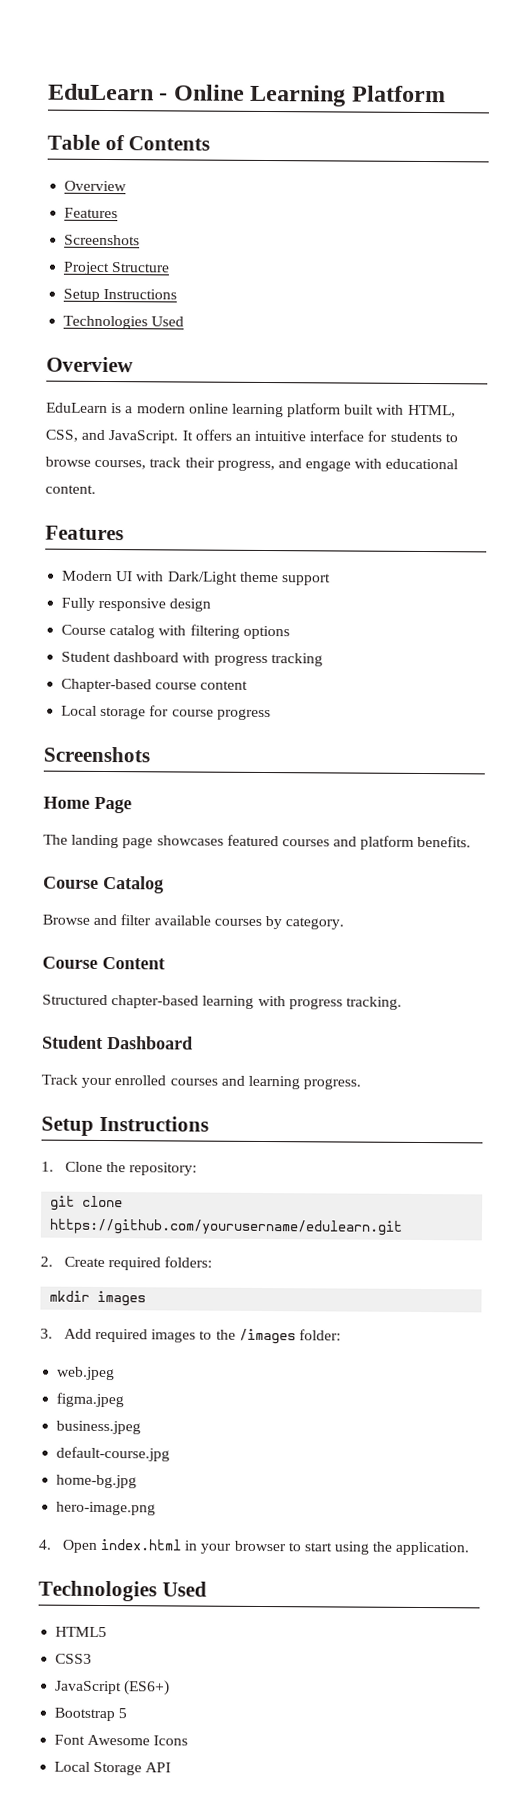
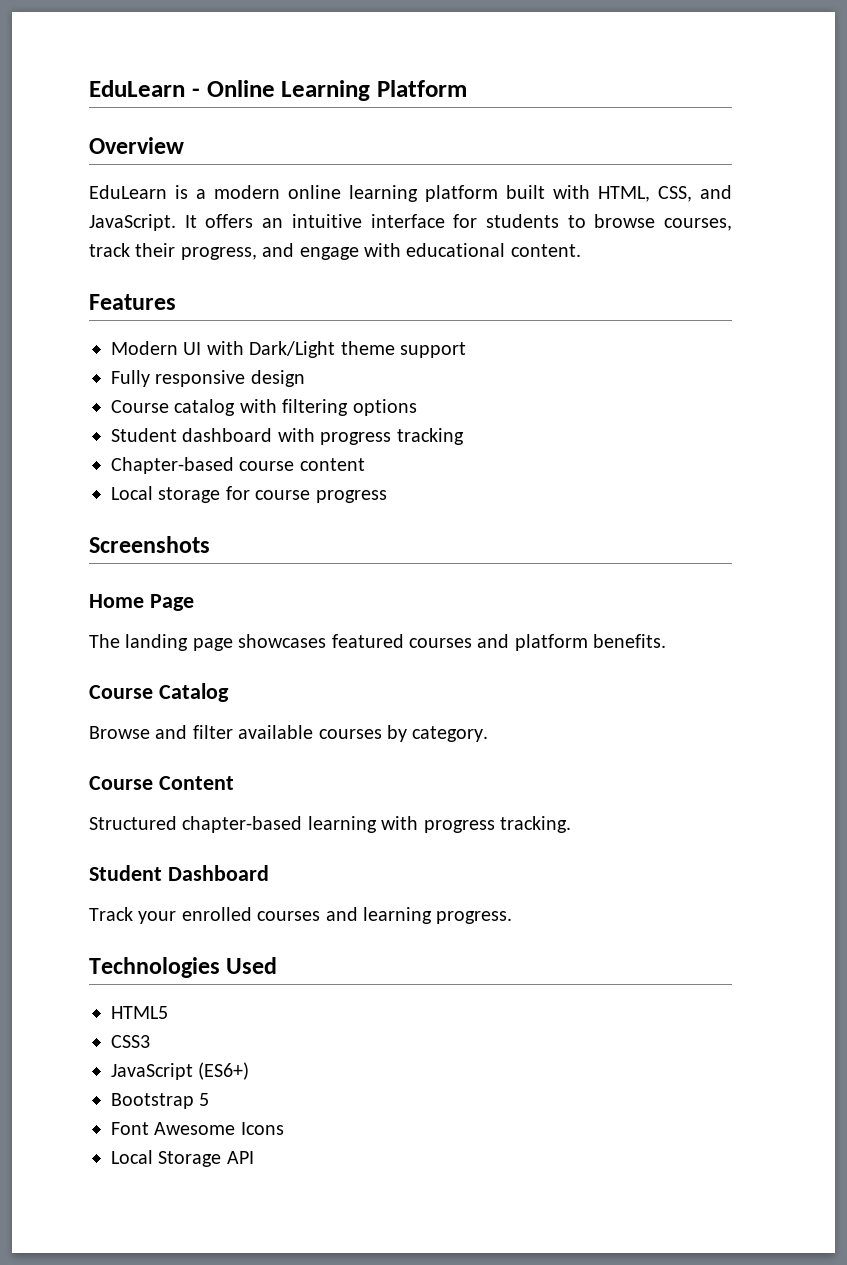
- Table of Contents
- Overview
- Features
- Screenshots
- Project Structure
- Setup Instructions
- Technologies Used
  Track your enrolled courses and learning progress.
- Setup Instructions
- 1. Clone the repository:
- git clone https://github.com/yourusername/edulearn.git
- 2. Create required folders:
- mkdir images
- 3. Add required images to the /images folder:
- web.jpeg
- figma.jpeg
- business.jpeg
- default-course.jpg
- home-bg.jpg
- hero-image.png
- 4. Open index.html in your browser to start using the application.

